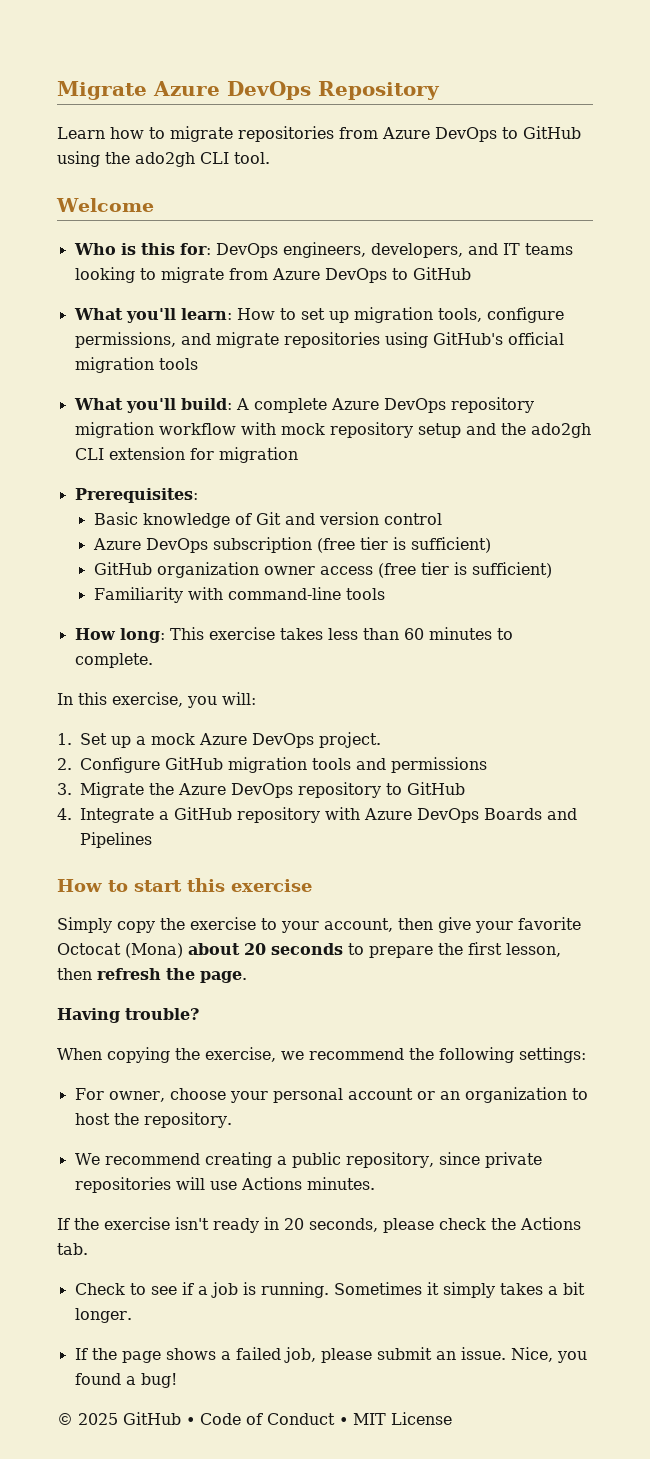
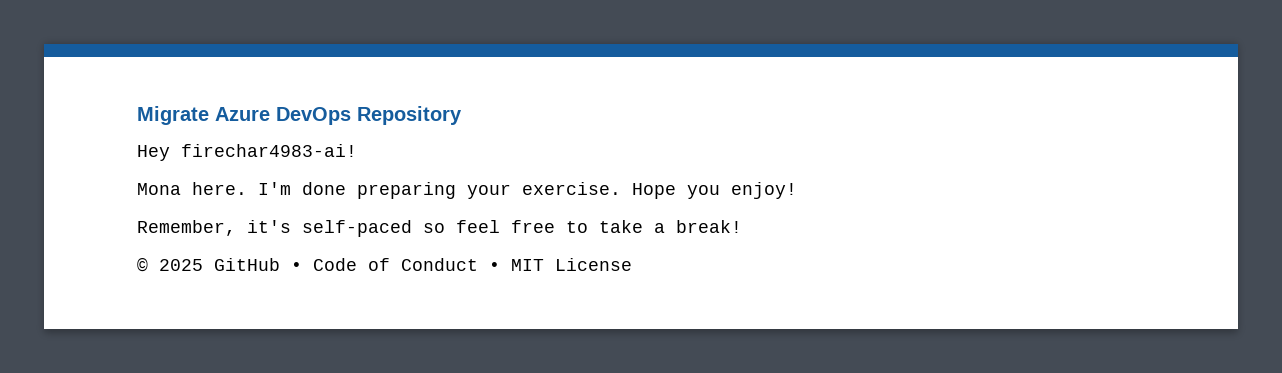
- Learn how to migrate repositories from Azure DevOps to GitHub using the ado2gh CLI tool.
- Welcome
- Who is this for: DevOps engineers, developers, and IT teams looking to migrate from Azure DevOps to GitHub
- What you'll learn: How to set up migration tools, configure permissions, and migrate repositories using GitHub's official migration tools
- What you'll build: A complete Azure DevOps repository migration workflow with mock repository setup and the ado2gh CLI extension for migration
- Prerequisites:
- Basic knowledge of Git and version control
- Azure DevOps subscription (free tier is sufficient)
- GitHub organization owner access (free tier is sufficient)
- Familiarity with command-line tools
- How long: This exercise takes less than 60 minutes to complete.
- In this exercise, you will:
- 1. Set up a mock Azure DevOps project.
- 2. Configure GitHub migration tools and permissions
- 3. Migrate the Azure DevOps repository to GitHub
- 4. Integrate a GitHub repository with Azure DevOps Boards and Pipelines
- How to start this exercise
- Simply copy the exercise to your account, then give your favorite Octocat (Mona) about 20 seconds to prepare the first lesson, then refresh the page.
- Having trouble?
- When copying the exercise, we recommend the following settings:
- For owner, choose your personal account or an organization to host the repository.
- We recommend creating a public repository, since private repositories will use Actions minutes.
- If the exercise isn't ready in 20 seconds, please check the Actions tab.
- Check to see if a job is running. Sometimes it simply takes a bit longer.
- If the page shows a failed job, please submit an issue. Nice, you found a bug!
+ Hey firechar4983-ai!
+ Mona here. I'm done preparing your exercise. Hope you enjoy!
+ Remember, it's self-paced so feel free to take a break!

